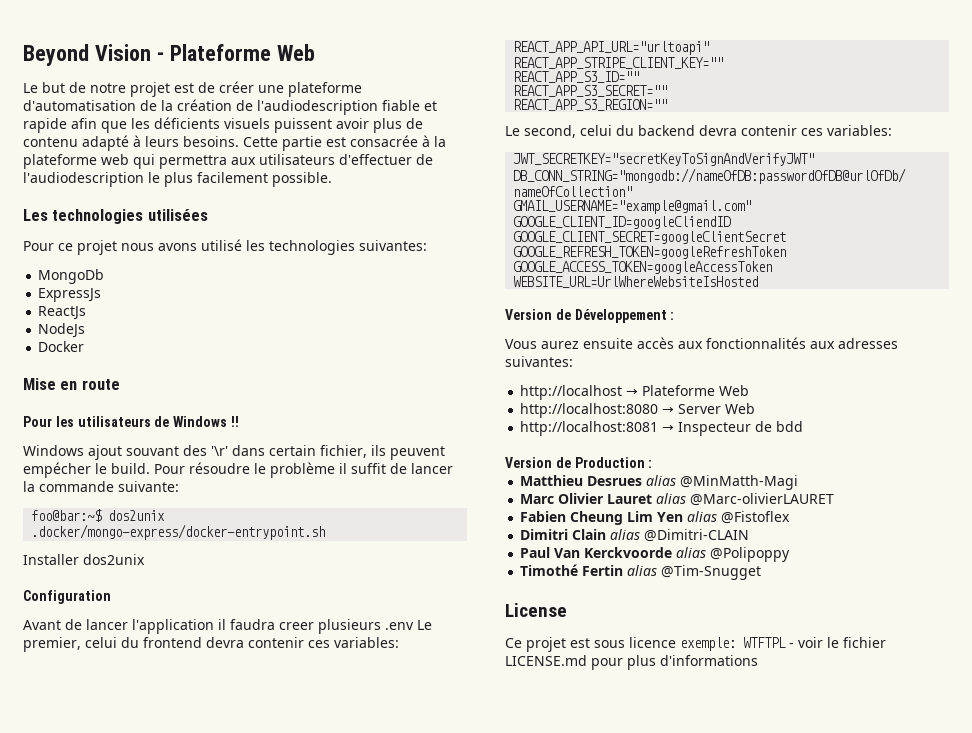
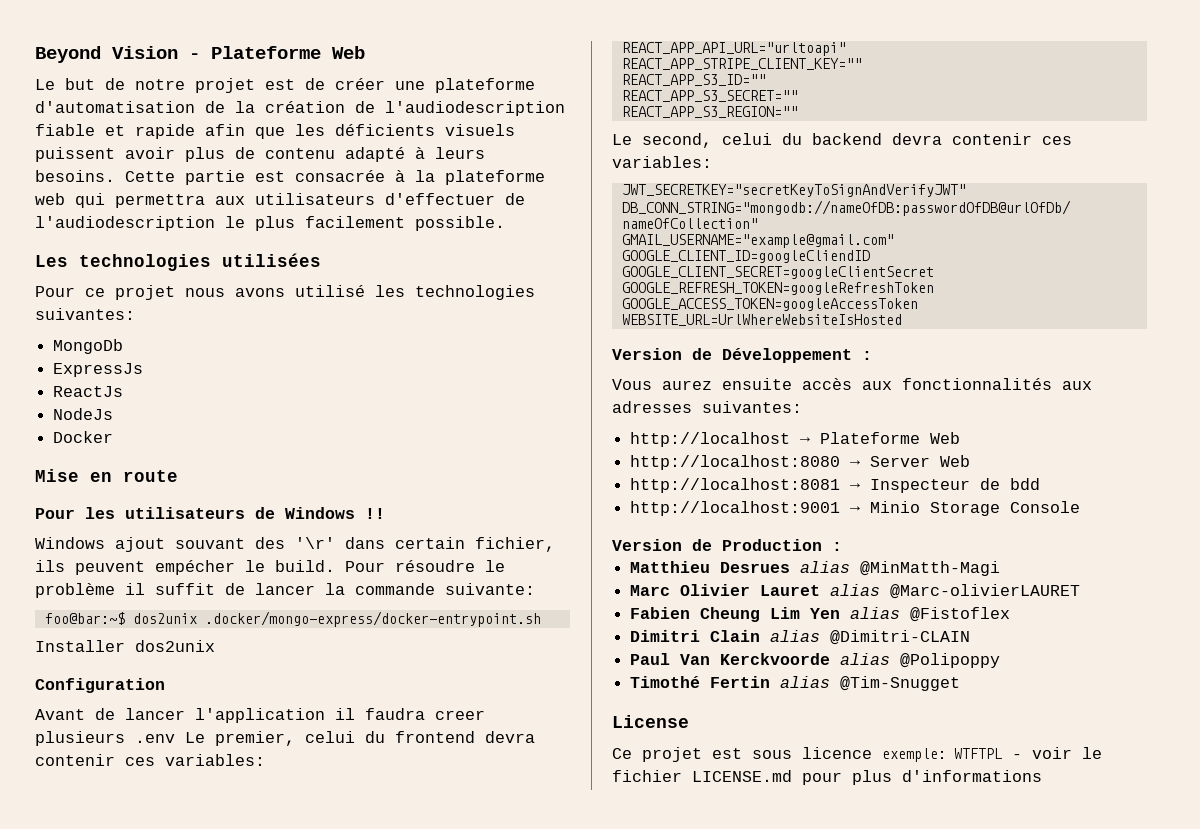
+ http://localhost:9001 → Minio Storage Console

